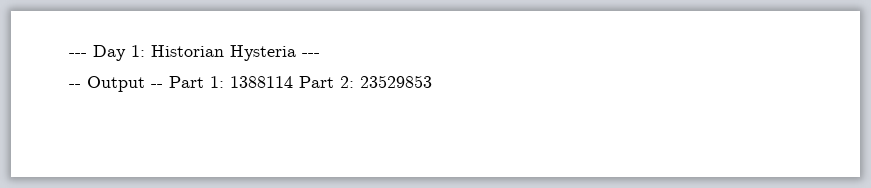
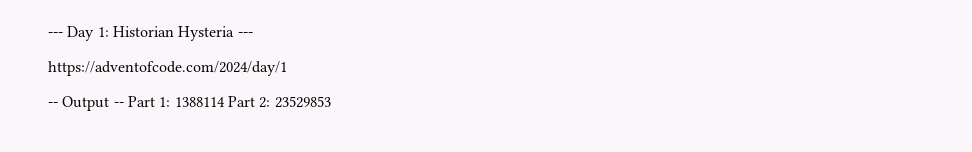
+ https://adventofcode.com/2024/day/1

